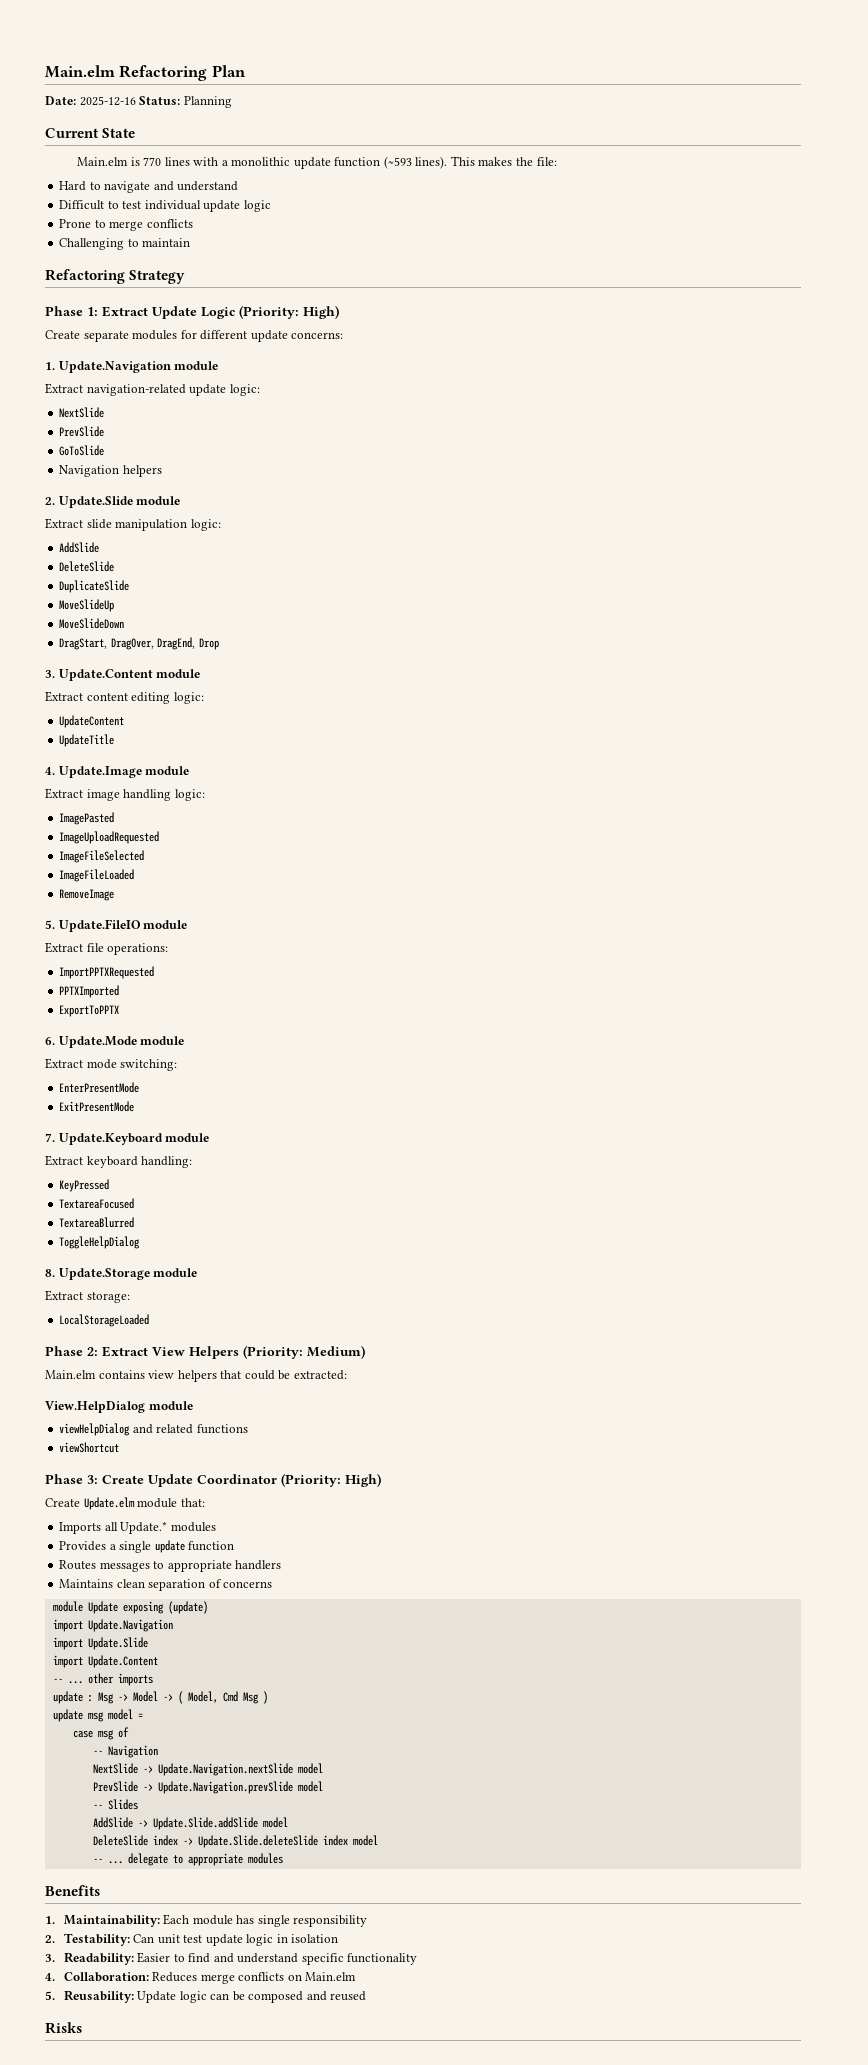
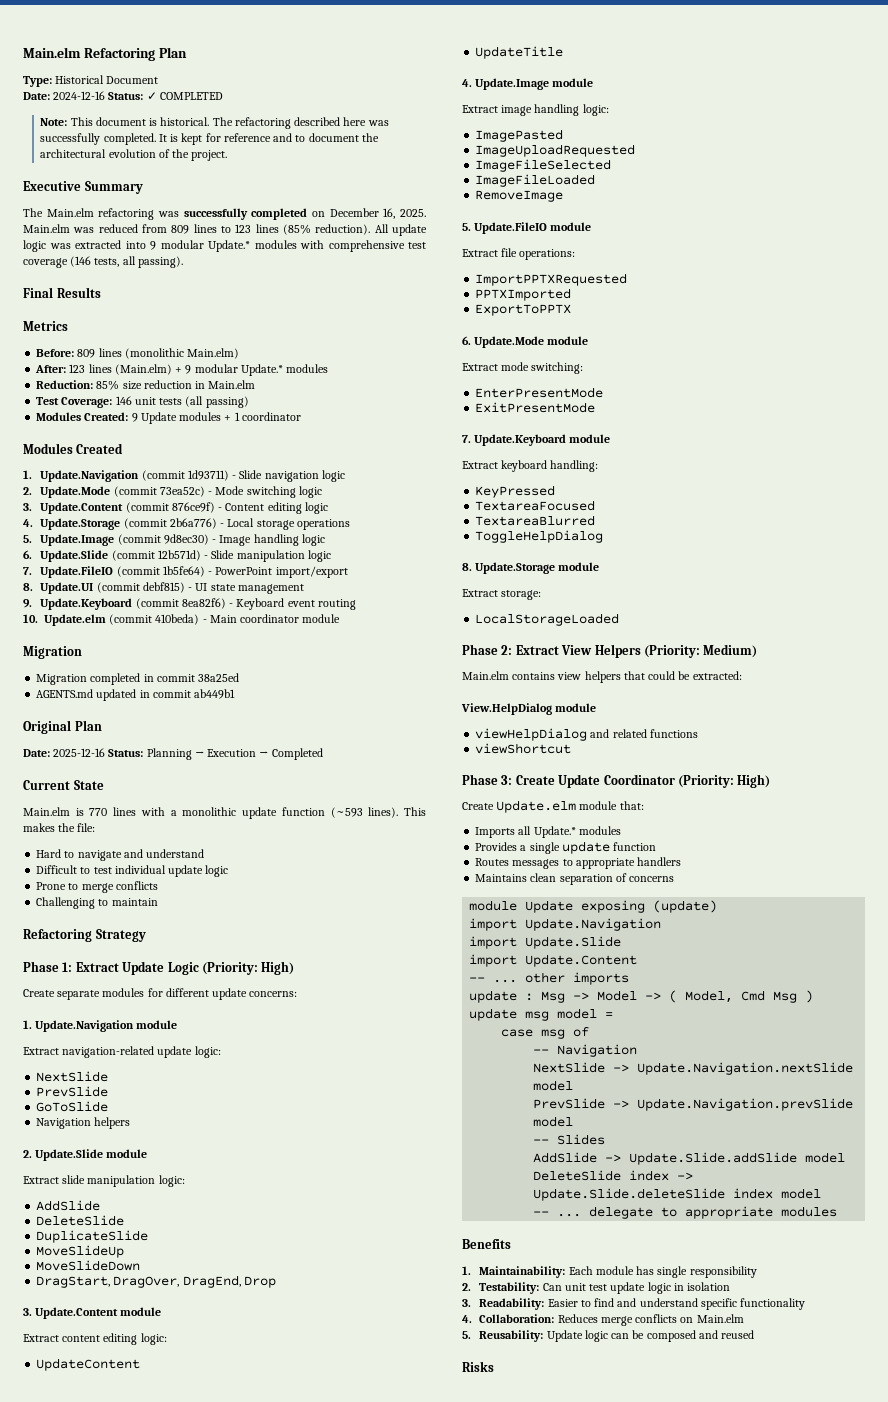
+ Type: Historical Document
+ Date: 2024-12-16 Status: ✓ COMPLETED
+ Note: This document is historical. The refactoring described here was successfully completed. It is kept for reference and to document the architectural evolution of the project.
+ Executive Summary
+ The Main.elm refactoring was successfully completed on December 16, 2025. Main.elm was reduced from 809 lines to 123 lines (85% reduction). All update logic was extracted into 9 modular Update.* modules with comprehensive test coverage (146 tests, all passing).
+ Final Results
+ Metrics
+ Before: 809 lines (monolithic Main.elm)
+ After: 123 lines (Main.elm) + 9 modular Update.* modules
+ Reduction: 85% size reduction in Main.elm
+ Test Coverage: 146 unit tests (all passing)
+ Modules Created: 9 Update modules + 1 coordinator
+ Modules Created
+ 1. Update.Navigation (commit 1d93711) - Slide navigation logic
+ 2. Update.Mode (commit 73ea52c) - Mode switching logic
+ 3. Update.Content (commit 876ce9f) - Content editing logic
+ 4. Update.Storage (commit 2b6a776) - Local storage operations
+ 5. Update.Image (commit 9d8ec30) - Image handling logic
+ 6. Update.Slide (commit 12b571d) - Slide manipulation logic
+ 7. Update.FileIO (commit 1b5fe64) - PowerPoint import/export
+ 8. Update.UI (commit debf815) - UI state management
+ 9. Update.Keyboard (commit 8ea82f6) - Keyboard event routing
+ 10. Update.elm (commit 410beda) - Main coordinator module
+ Migration
+ Migration completed in commit 38a25ed
+ AGENTS.md updated in commit ab449b1
+ Original Plan
- Date: 2025-12-16 Status: Planning
+ Date: 2025-12-16 Status: Planning → Execution → Completed

